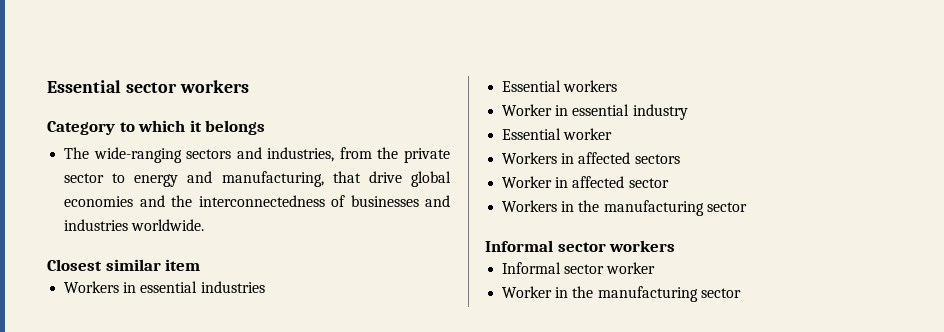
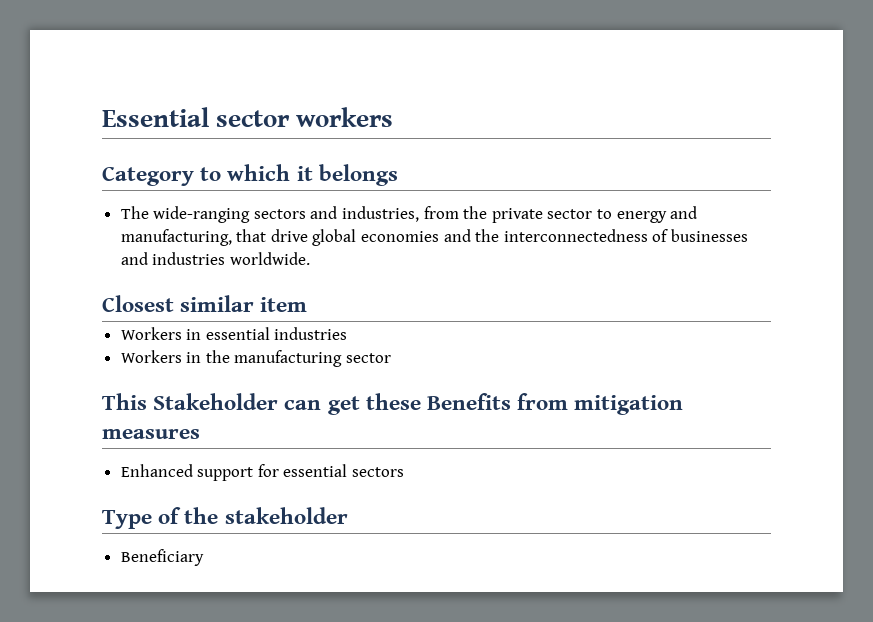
- Essential workers
- Worker in essential industry
- Essential worker
- Workers in affected sectors
- Worker in affected sector
- Informal sector workers
- Informal sector worker
- Worker in the manufacturing sector
+ This Stakeholder can get these Benefits from mitigation measures
+ Enhanced support for essential sectors
+ Type of the stakeholder
+ Beneficiary

